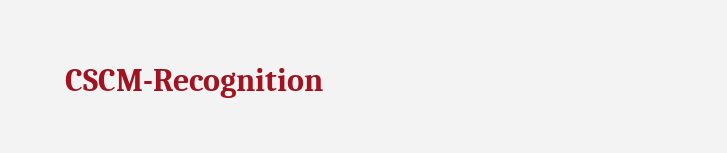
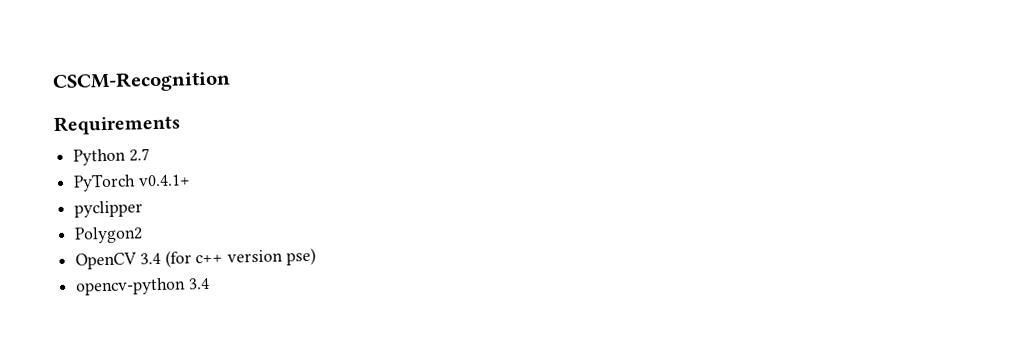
+ Requirements
+ Python 2.7
+ PyTorch v0.4.1+
+ pyclipper
+ Polygon2
+ OpenCV 3.4 (for c++ version pse)
+ opencv-python 3.4

